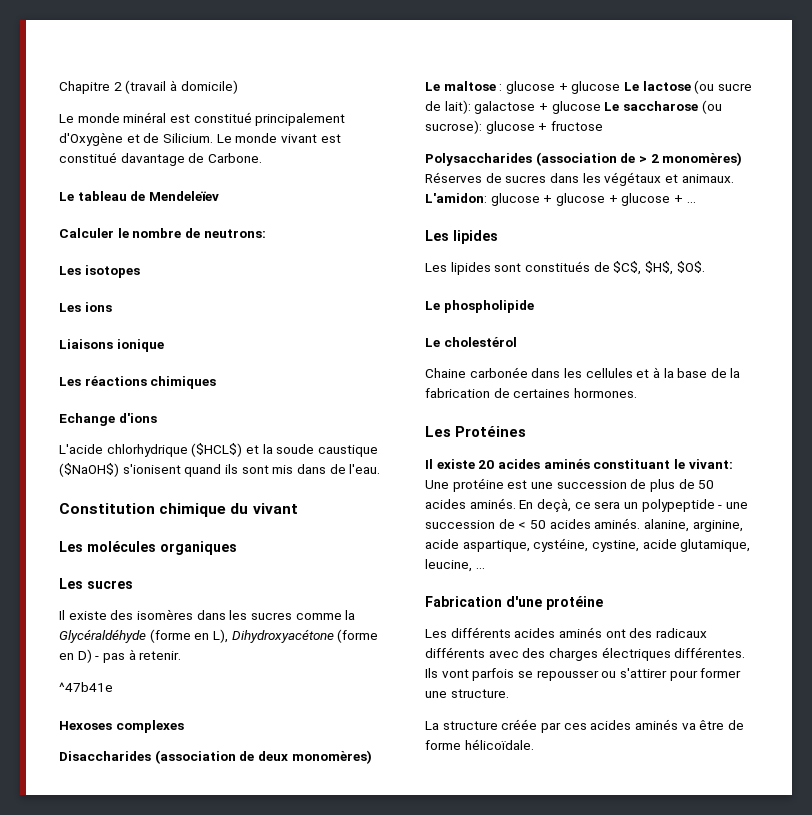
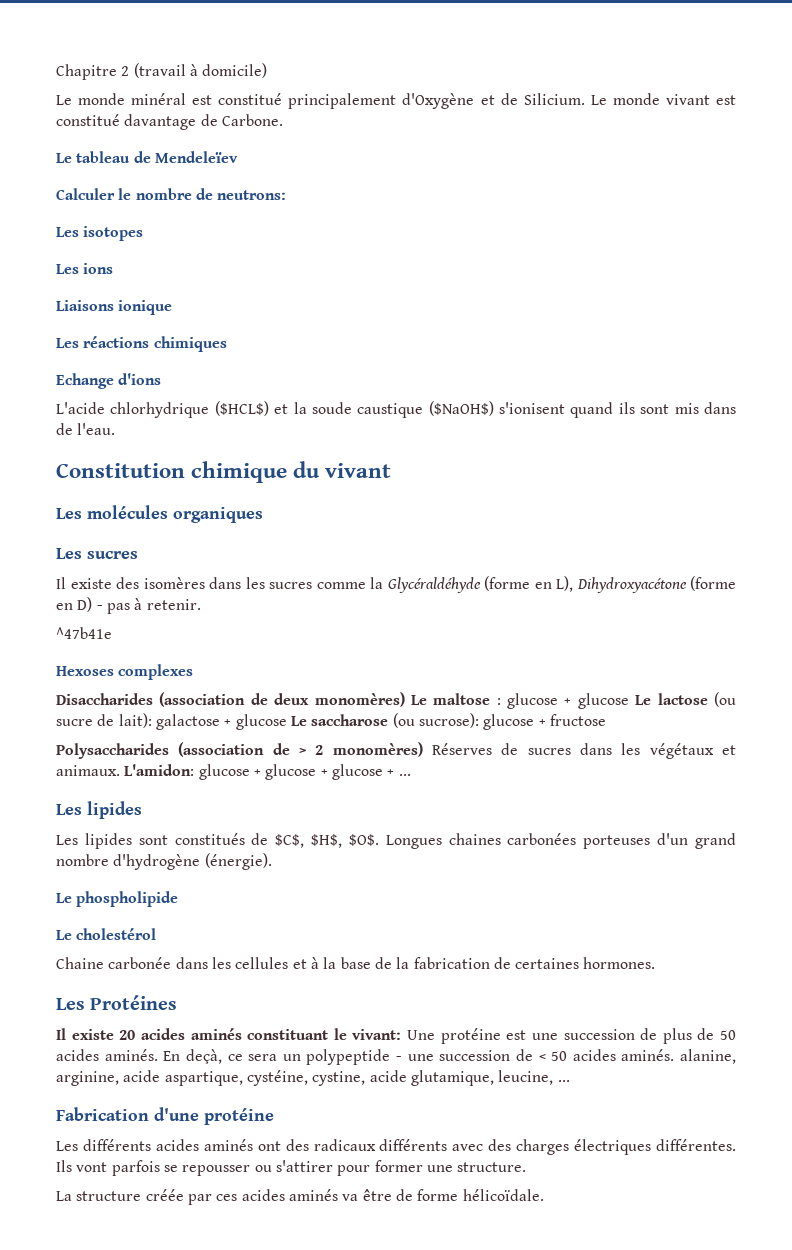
+ Longues chaines carbonées porteuses d'un grand nombre d'hydrogène (énergie).

